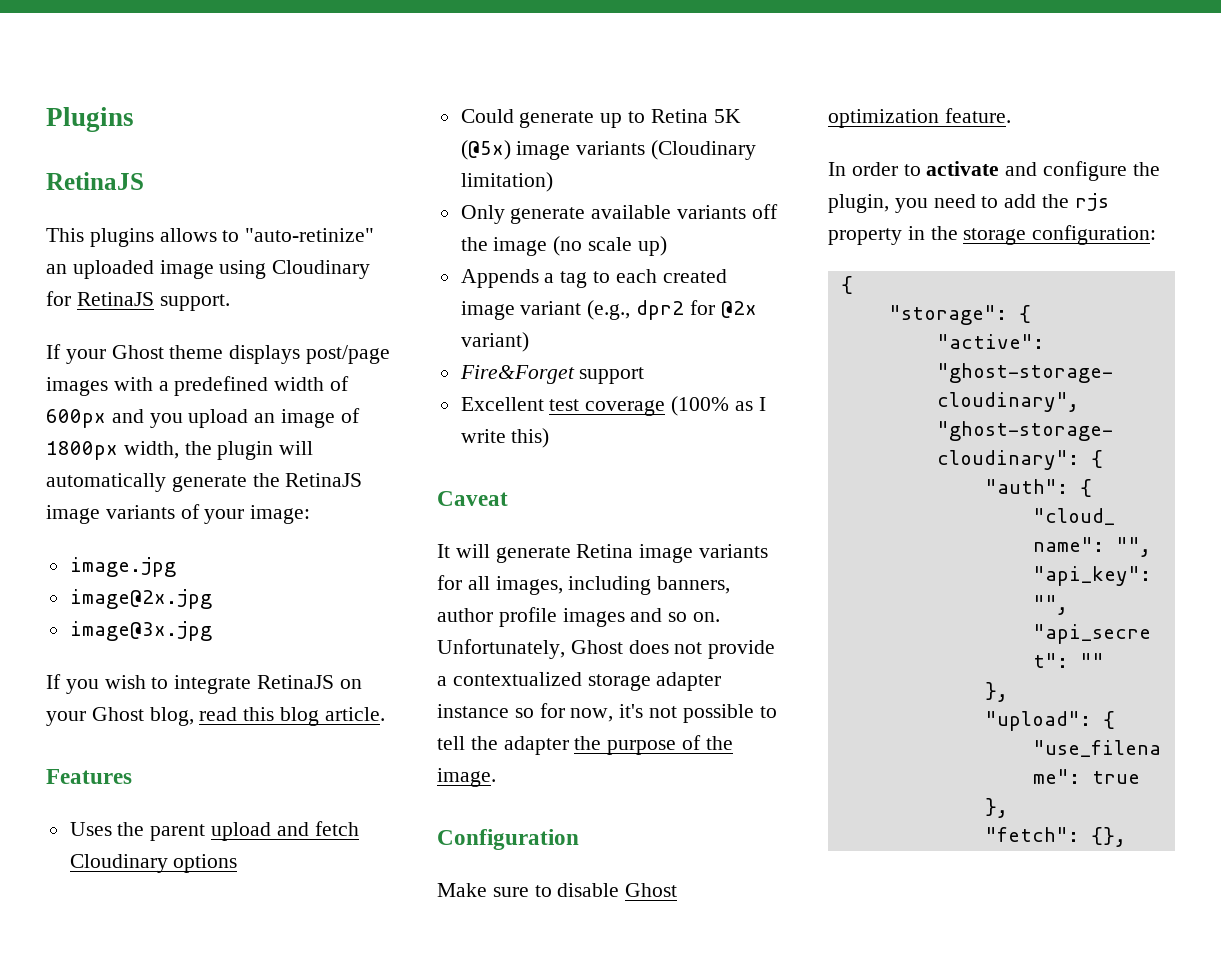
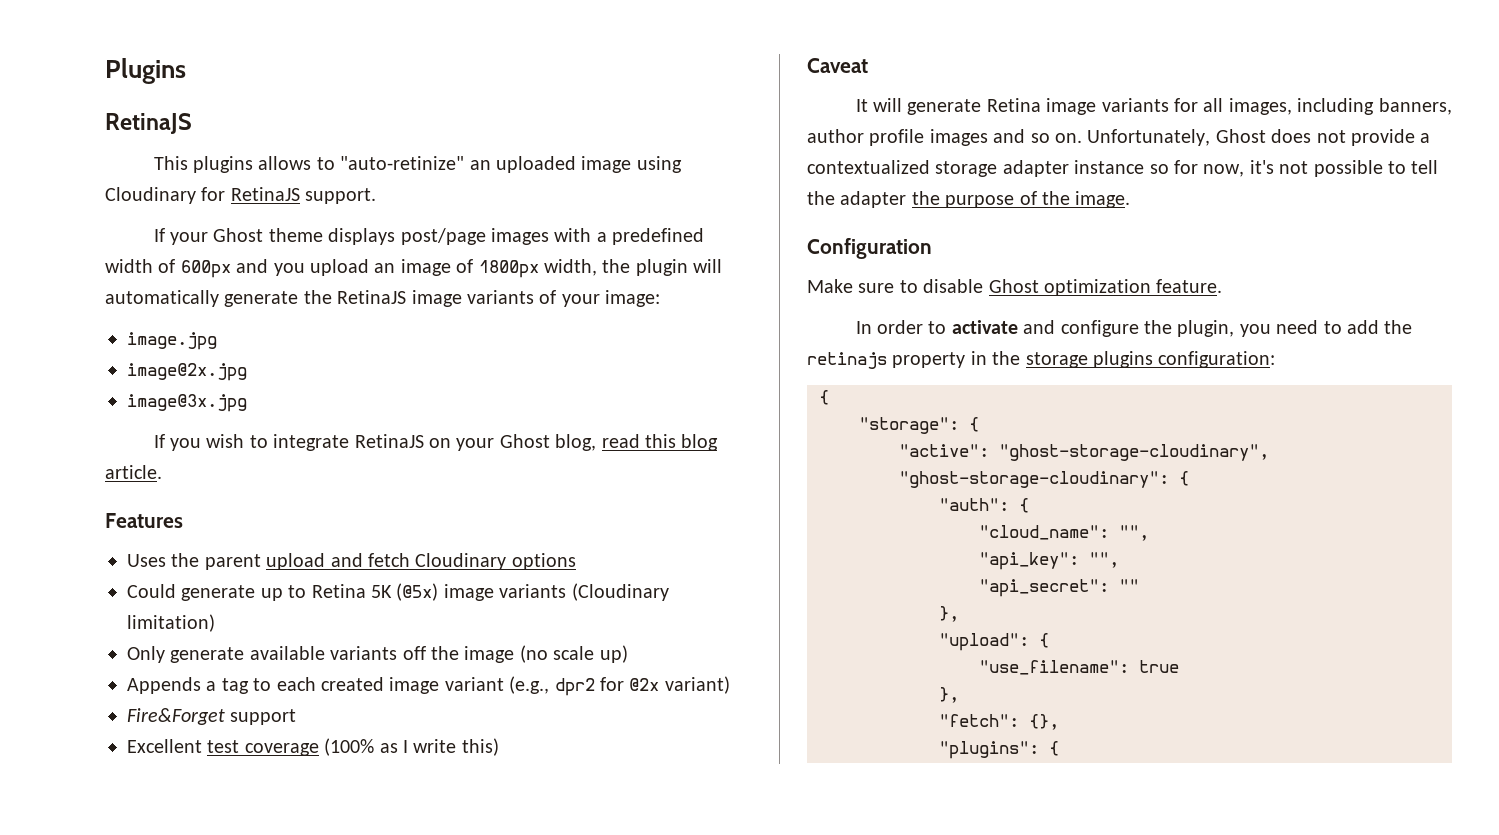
- In order to activate and configure the plugin, you need to add the rjs property in the storage configuration:
+ In order to activate and configure the plugin, you need to add the retinajs property in the storage plugins configuration:
+ "plugins": {

